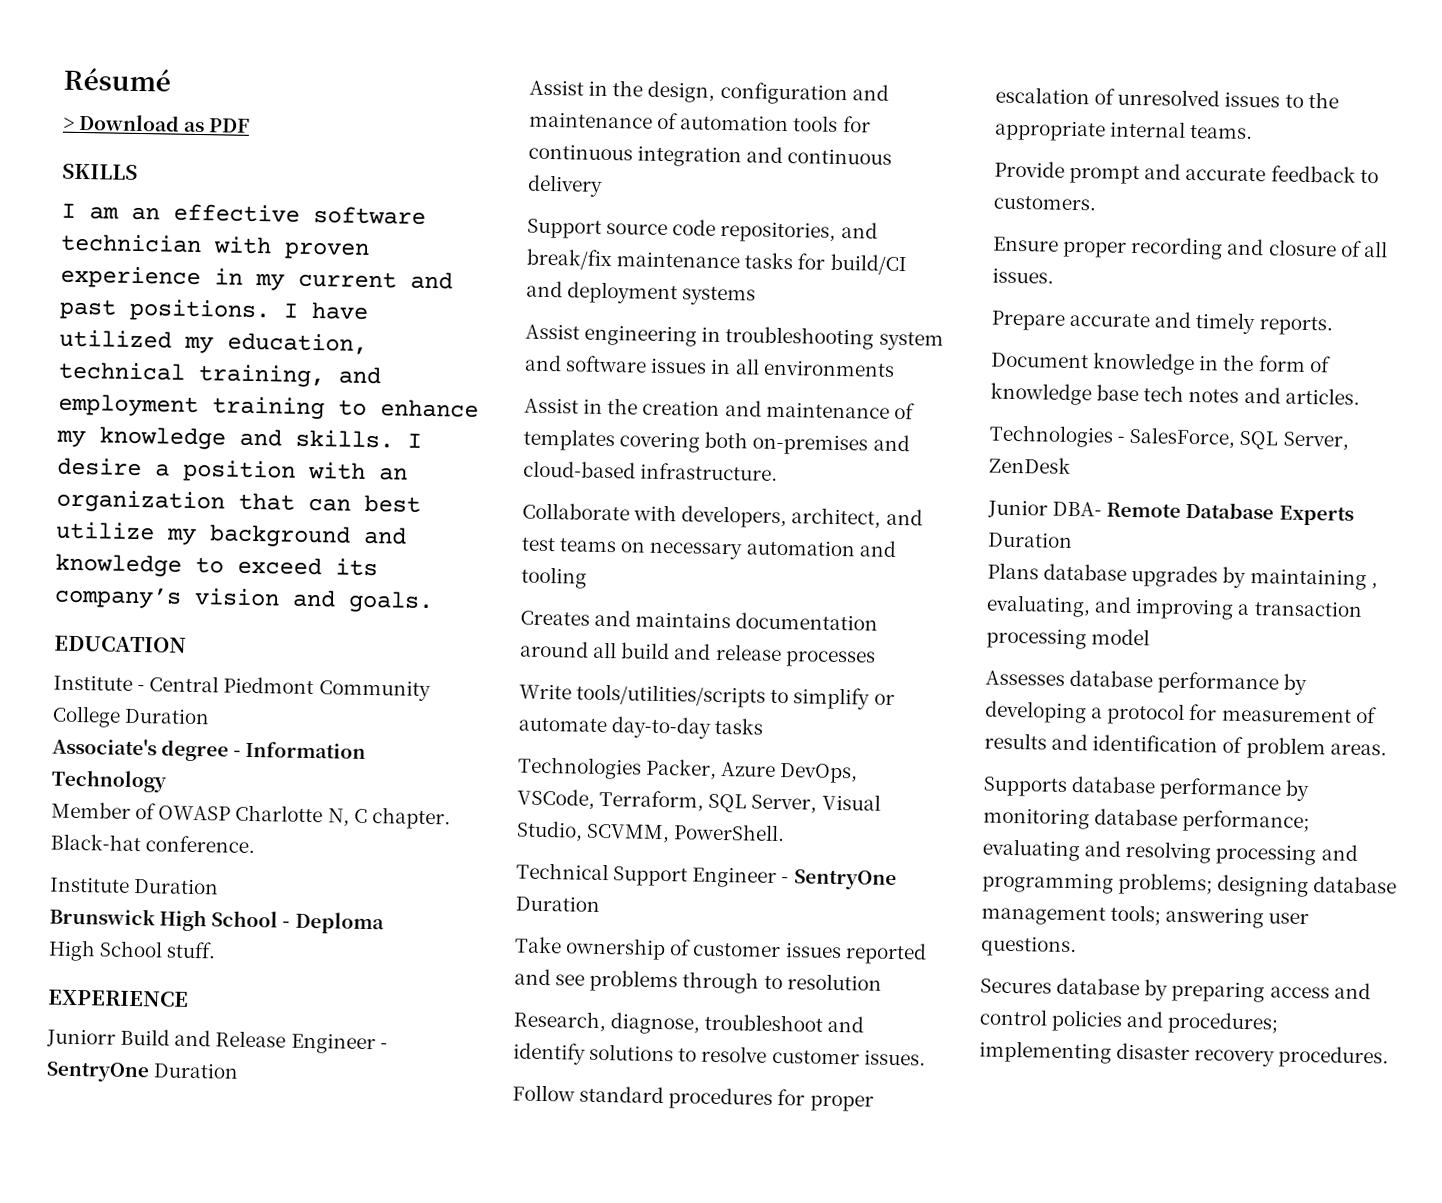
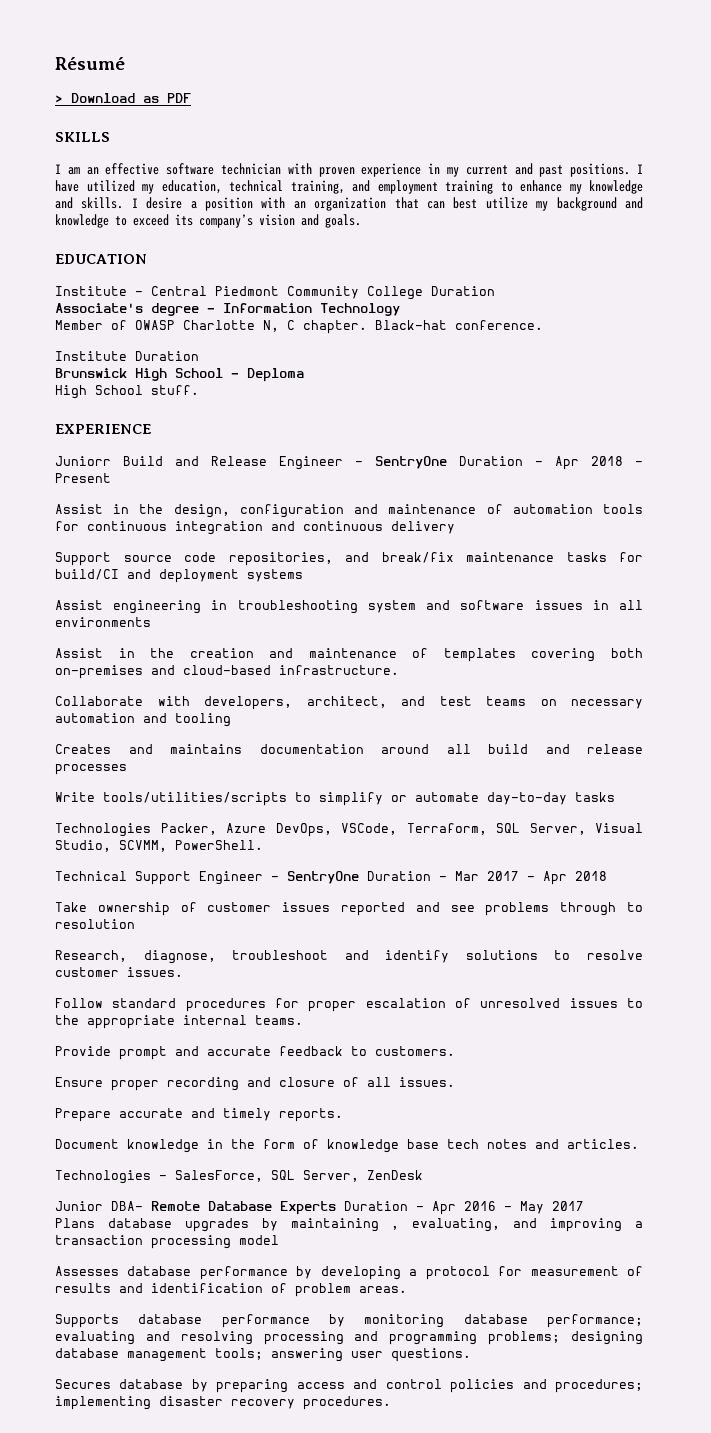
- Juniorr Build and Release Engineer - SentryOne Duration
+ Juniorr Build and Release Engineer - SentryOne Duration - Apr 2018 – Present
- Technical Support Engineer - SentryOne Duration
+ Technical Support Engineer - SentryOne Duration - Mar 2017 – Apr 2018
- Junior DBA- Remote Database Experts Duration
+ Junior DBA- Remote Database Experts Duration - Apr 2016 – May 2017

